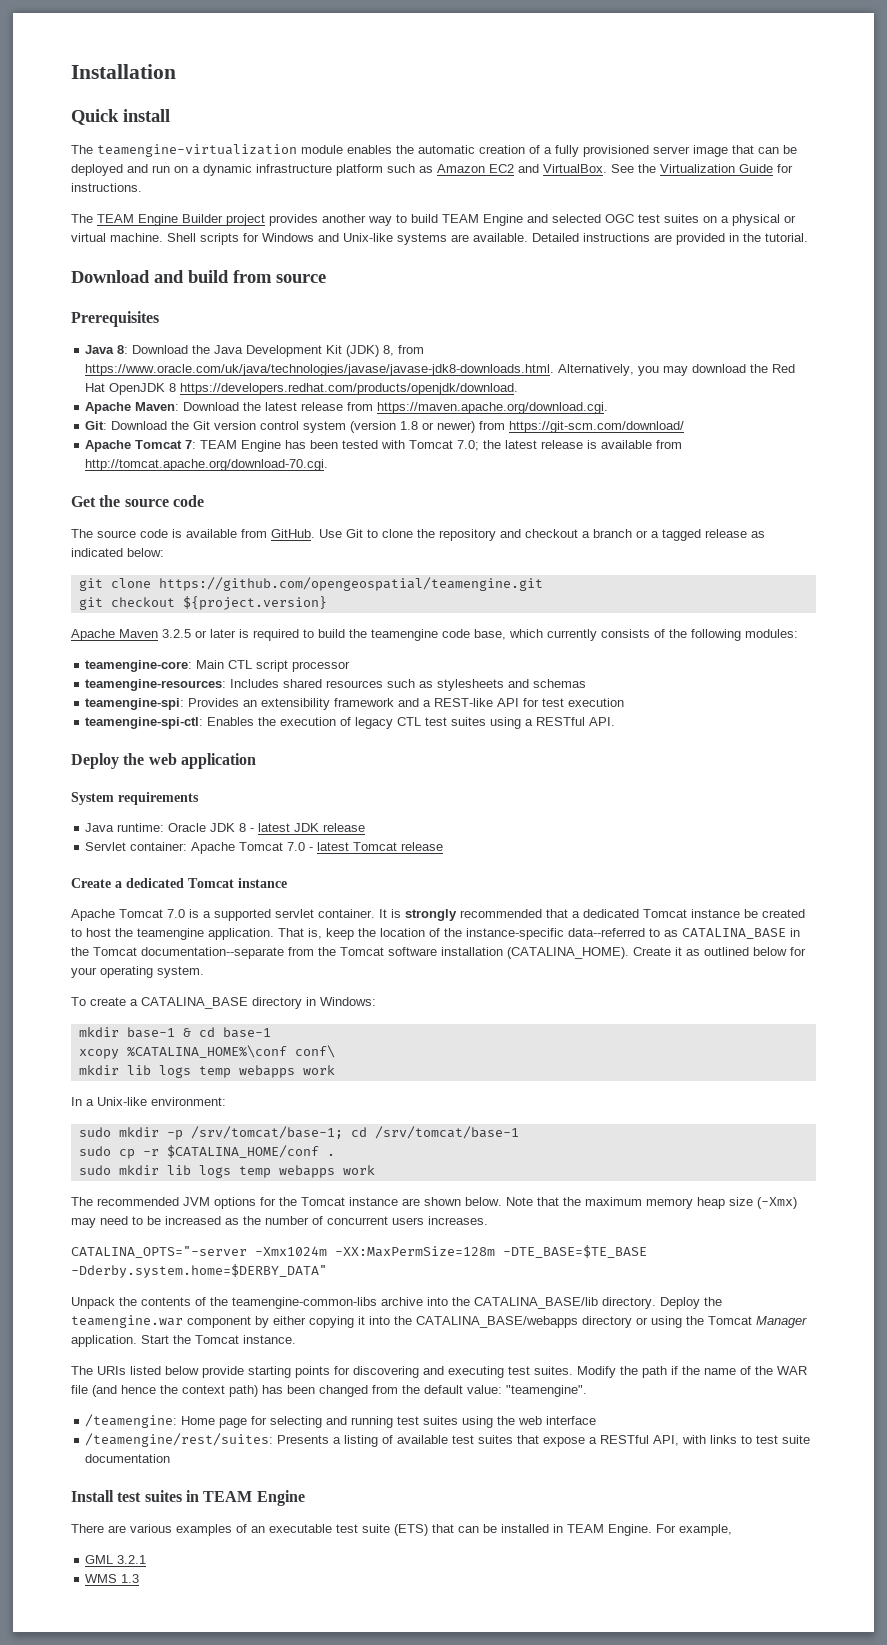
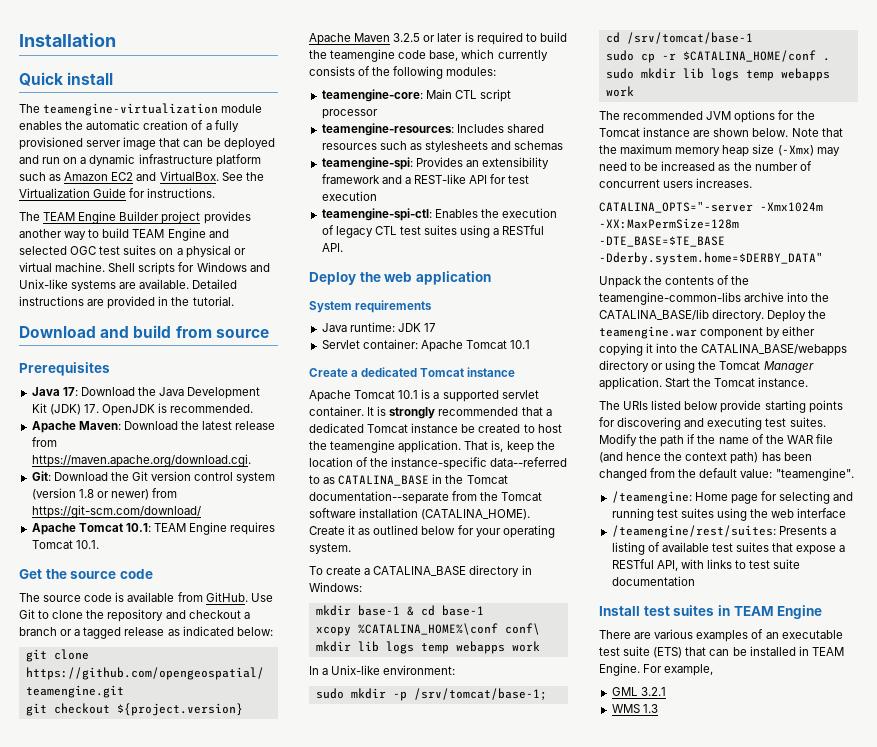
- Java 8: Download the Java Development Kit (JDK) 8, from https://www.oracle.com/uk/java/technologies/javase/javase-jdk8-downloads.html. Alternatively, you may download the Red Hat OpenJDK 8 https://developers.redhat.com/products/openjdk/download.
+ Java 17: Download the Java Development Kit (JDK) 17. OpenJDK is recommended.
- Apache Tomcat 7: TEAM Engine has been tested with Tomcat 7.0; the latest release is available from http://tomcat.apache.org/download-70.cgi.
+ Apache Tomcat 10.1: TEAM Engine requires Tomcat 10.1.
- Java runtime: Oracle JDK 8 - latest JDK release
+ Java runtime: JDK 17
- Servlet container: Apache Tomcat 7.0 - latest Tomcat release
+ Servlet container: Apache Tomcat 10.1
- Apache Tomcat 7.0 is a supported servlet container.
+ Apache Tomcat 10.1 is a supported servlet container.

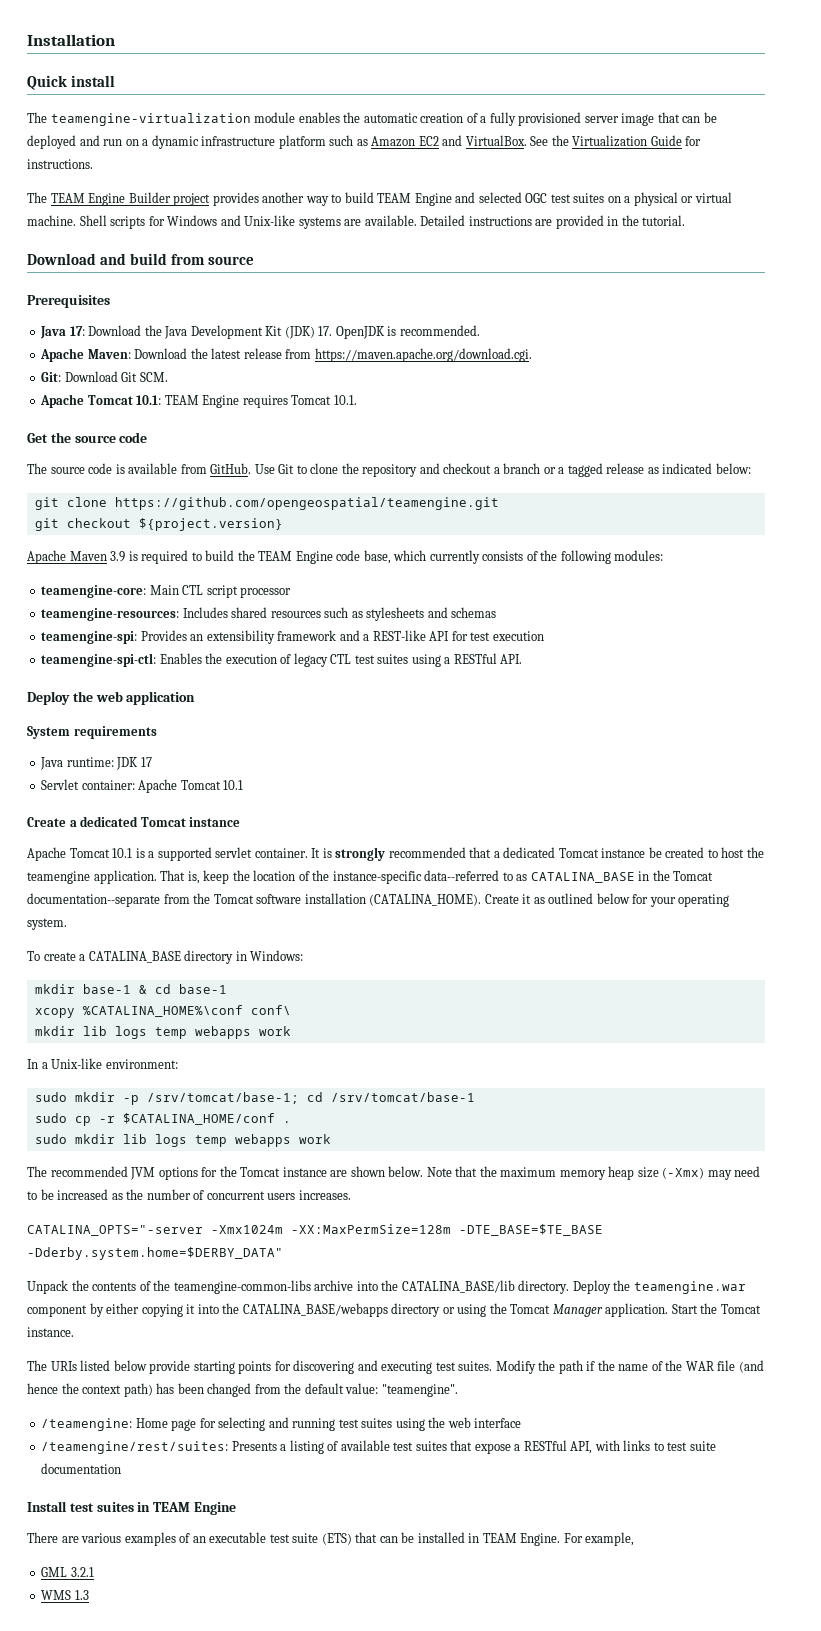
- Git: Download the Git version control system (version 1.8 or newer) from https://git-scm.com/download/
+ Git: Download Git SCM.
- Apache Maven 3.2.5 or later is required to build the teamengine code base, which currently consists of the following modules:
+ Apache Maven 3.9 is required to build the TEAM Engine code base, which currently consists of the following modules:

